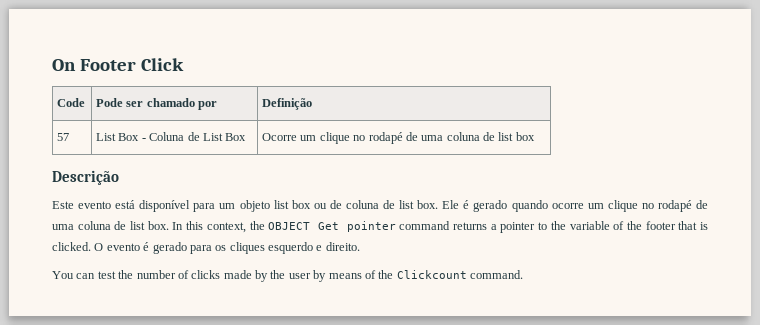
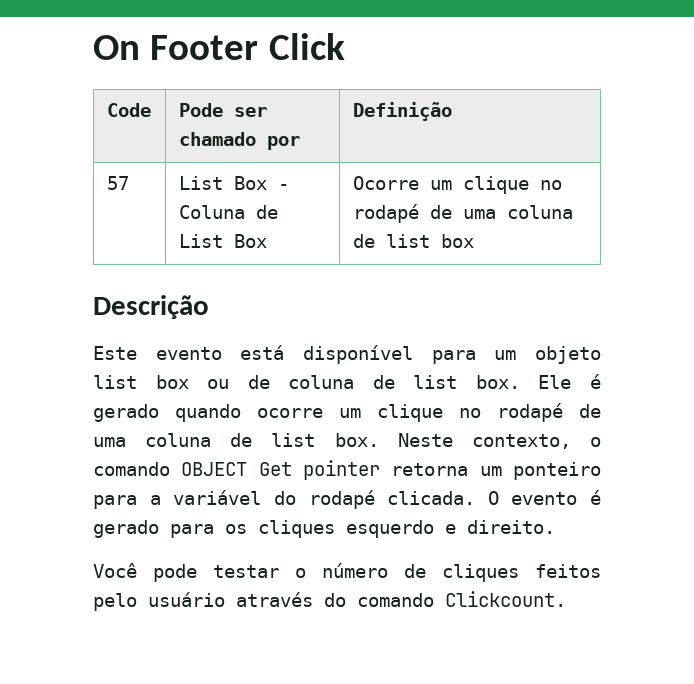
- In this context, the OBJECT Get pointer command returns a pointer to the variable of the footer that is clicked.
+ Neste contexto, o comando OBJECT Get pointer retorna um ponteiro para a variável do rodapé clicada.
- You can test the number of clicks made by the user by means of the Clickcount command.
+ Você pode testar o número de cliques feitos pelo usuário através do comando Clickcount.

